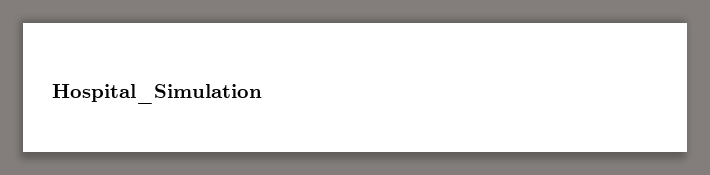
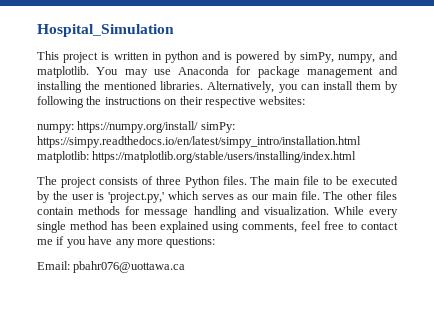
+ This project is written in python and is powered by simPy, numpy, and matplotlib. You may use Anaconda for package management and installing the mentioned libraries. Alternatively, you can install them by following the instructions on their respective websites:
+ numpy: https://numpy.org/install/ simPy: https://simpy.readthedocs.io/en/latest/simpy_intro/installation.html matplotlib: https://matplotlib.org/stable/users/installing/index.html
+ The project consists of three Python files. The main file to be executed by the user is 'project.py,' which serves as our main file. The other files contain methods for message handling and visualization. While every single method has been explained using comments, feel free to contact me if you have any more questions:
+ Email: pbahr076@uottawa.ca

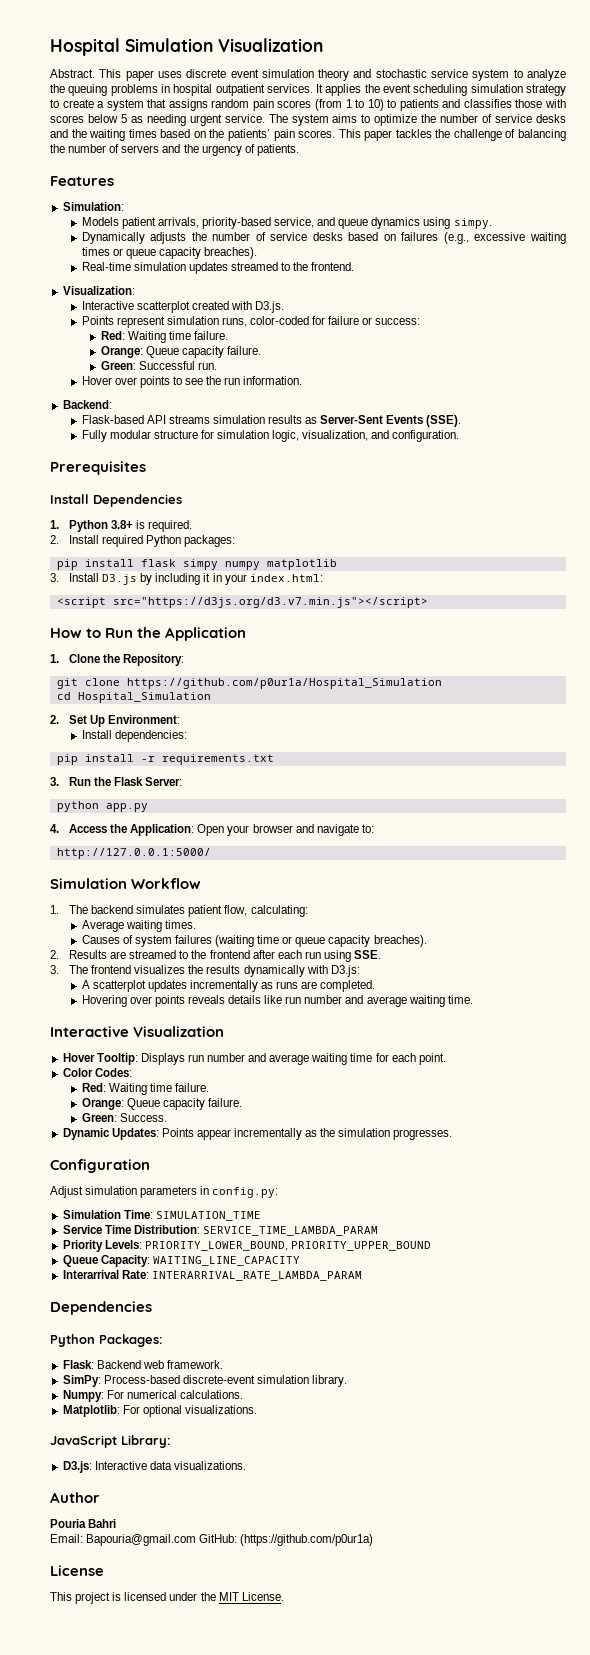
- Hospital_Simulation
- This project is written in python and is powered by simPy, numpy, and matplotlib. You may use Anaconda for package management and installing the mentioned libraries. Alternatively, you can install them by following the instructions on their respective websites:
- numpy: https://numpy.org/install/ simPy: https://simpy.readthedocs.io/en/latest/simpy_intro/installation.html matplotlib: https://matplotlib.org/stable/users/installing/index.html
- The project consists of three Python files. The main file to be executed by the user is 'project.py,' which serves as our main file. The other files contain methods for message handling and visualization. While every single method has been explained using comments, feel free to contact me if you have any more questions:
- Email: pbahr076@uottawa.ca
+ Hospital Simulation Visualization
+ Abstract. This paper uses discrete event simulation theory and stochastic service system to analyze the queuing problems in hospital outpatient services. It applies the event scheduling simulation strategy to create a system that assigns random pain scores (from 1 to 10) to patients and classifies those with scores below 5 as needing urgent service. The system aims to optimize the number of service desks and the waiting times based on the patients’ pain scores. This paper tackles the challenge of balancing the number of servers and the urgency of patients.
+ Features
+ Simulation:
+ Models patient arrivals, priority-based service, and queue dynamics using simpy.
+ Dynamically adjusts the number of service desks based on failures (e.g., excessive waiting times or queue capacity breaches).
+ Real-time simulation updates streamed to the frontend.
+ Visualization:
+ Interactive scatterplot created with D3.js.
+ Points represent simulation runs, color-coded for failure or success:
+ Red: Waiting time failure.
+ Orange: Queue capacity failure.
+ Green: Successful run.
+ Hover over points to see the run information.
+ Backend:
+ Flask-based API streams simulation results as Server-Sent Events (SSE).
+ Fully modular structure for simulation logic, visualization, and configuration.
+ Prerequisites
+ Install Dependencies
+ 1. Python 3.8+ is required.
+ 2. Install required Python packages:
+ pip install flask simpy numpy matplotlib
+ 3. Install D3.js by including it in your index.html:
+ <script src="https://d3js.org/d3.v7.min.js"></script>
+ How to Run the Application
+ 1. Clone the Repository:
+ git clone https://github.com/p0ur1a/Hospital_Simulation
+ cd Hospital_Simulation
+ 2. Set Up Environment:
+ Install dependencies:
+ pip install -r requirements.txt
+ 3. Run the Flask Server:
+ python app.py
+ 4. Access the Application: Open your browser and navigate to:
+ http://127.0.0.1:5000/
+ Simulation Workflow
+ 1. The backend simulates patient flow, calculating:
+ Average waiting times.
+ Causes of system failures (waiting time or queue capacity breaches).
+ 2. Results are streamed to the frontend after each run using SSE.
+ 3. The frontend visualizes the results dynamically with D3.js:
+ A scatterplot updates incrementally as runs are completed.
+ Hovering over points reveals details like run number and average waiting time.
+ Interactive Visualization
+ Hover Tooltip: Displays run number and average waiting time for each point.
+ Color Codes:
+ Red: Waiting time failure.
+ Orange: Queue capacity failure.
+ Green: Success.
+ Dynamic Updates: Points appear incrementally as the simulation progresses.
+ Configuration
+ Adjust simulation parameters in config.py:
+ Simulation Time: SIMULATION_TIME
+ Service Time Distribution: SERVICE_TIME_LAMBDA_PARAM
+ Priority Levels: PRIORITY_LOWER_BOUND, PRIORITY_UPPER_BOUND
+ Queue Capacity: WAITING_LINE_CAPACITY
+ Interarrival Rate: INTERARRIVAL_RATE_LAMBDA_PARAM
+ Dependencies
+ Python Packages:
+ Flask: Backend web framework.
+ SimPy: Process-based discrete-event simulation library.
+ Numpy: For numerical calculations.
+ Matplotlib: For optional visualizations.
+ JavaScript Library:
+ D3.js: Interactive data visualizations.
+ Author
+ Pouria Bahri
+ Email: Bapouria@gmail.com GitHub: (https://github.com/p0ur1a)
+ License
+ This project is licensed under the MIT License.

